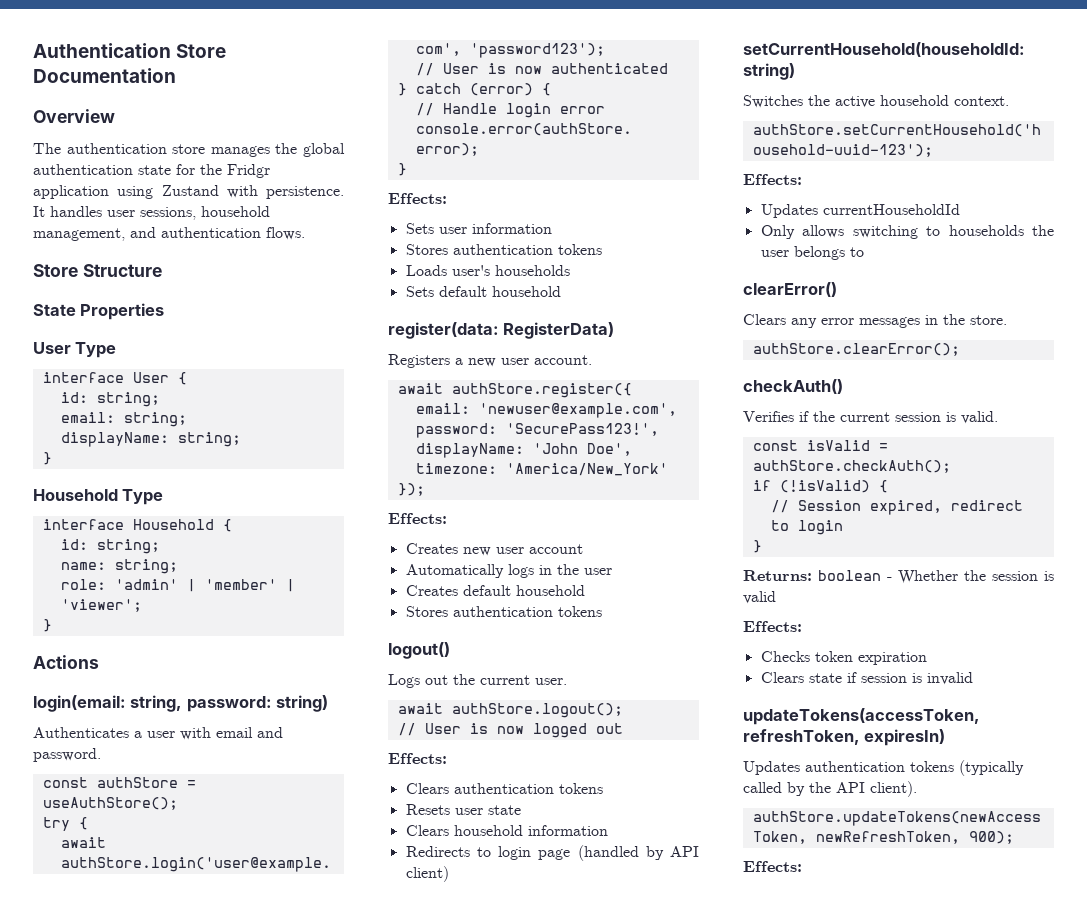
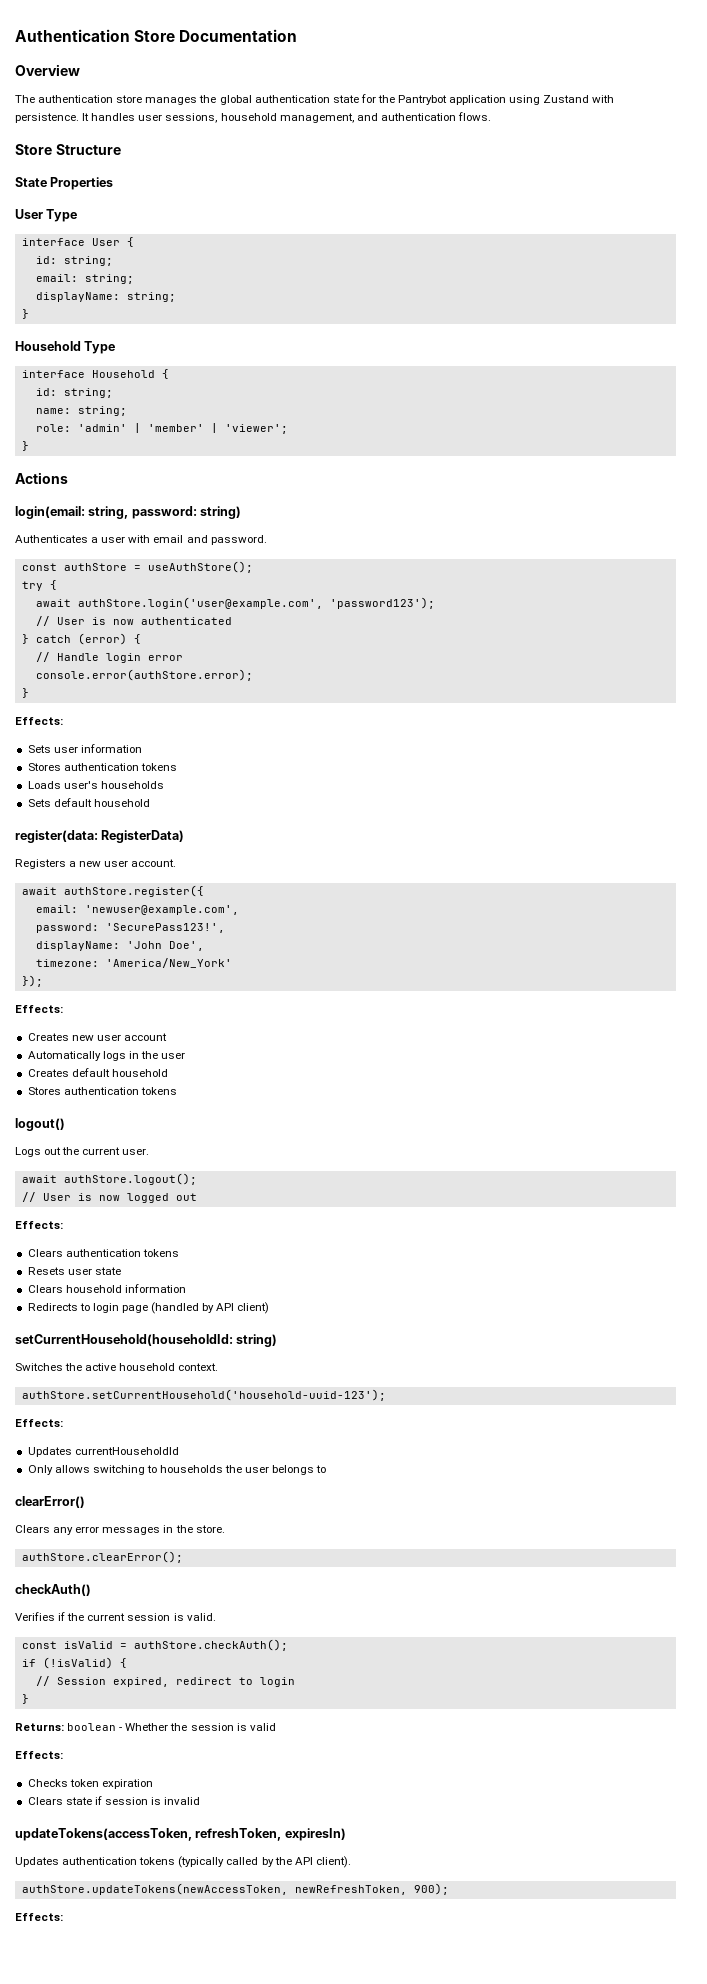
- The authentication store manages the global authentication state for the Fridgr application using Zustand with persistence.
+ The authentication store manages the global authentication state for the Pantrybot application using Zustand with persistence.

